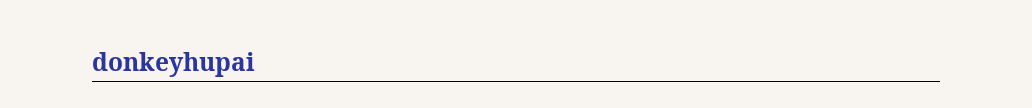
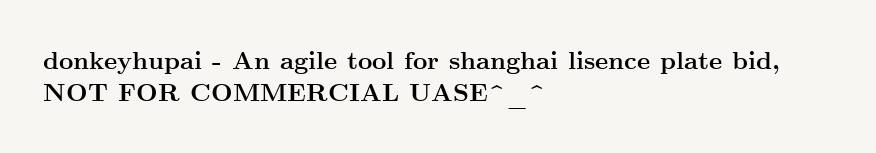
- donkeyhupai
+ donkeyhupai - An agile tool for shanghai lisence plate bid, NOT FOR COMMERCIAL UASE^_^

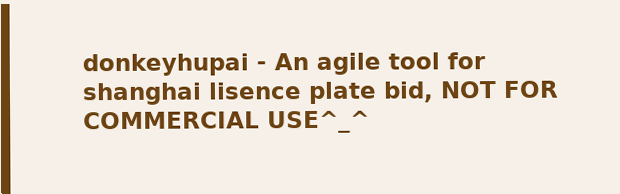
- donkeyhupai - An agile tool for shanghai lisence plate bid, NOT FOR COMMERCIAL UASE^_^
+ donkeyhupai - An agile tool for shanghai lisence plate bid, NOT FOR COMMERCIAL USE^_^

